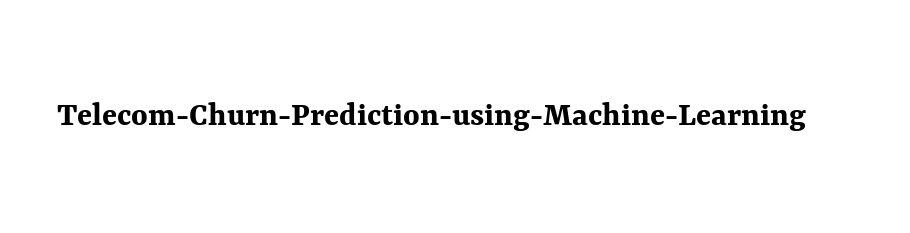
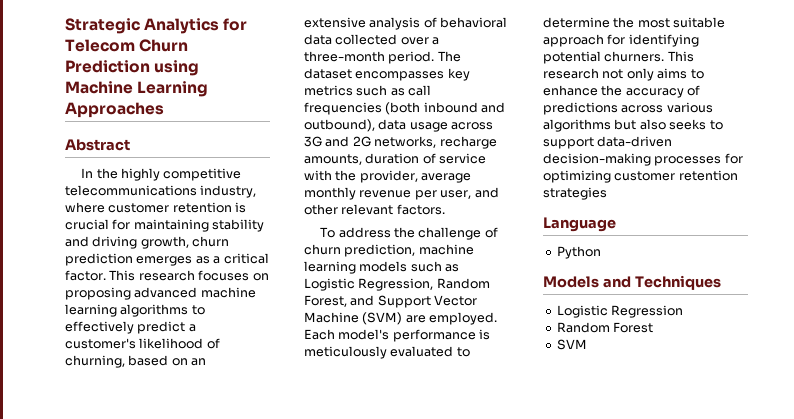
- Telecom-Churn-Prediction-using-Machine-Learning
+ Strategic Analytics for Telecom Churn Prediction using Machine Learning Approaches
+ Abstract
+ In the highly competitive telecommunications industry, where customer retention is crucial for maintaining stability and driving growth, churn prediction emerges as a critical factor. This research focuses on proposing advanced machine learning algorithms to effectively predict a customer's likelihood of churning, based on an extensive analysis of behavioral data collected over a three-month period. The dataset encompasses key metrics such as call frequencies (both inbound and outbound), data usage across 3G and 2G networks, recharge amounts, duration of service with the provider, average monthly revenue per user, and other relevant factors.
+ To address the challenge of churn prediction, machine learning models such as Logistic Regression, Random Forest, and Support Vector Machine (SVM) are employed. Each model's performance is meticulously evaluated to determine the most suitable approach for identifying potential churners. This research not only aims to enhance the accuracy of predictions across various algorithms but also seeks to support data-driven decision-making processes for optimizing customer retention strategies
+ Language
+ Python
+ Models and Techniques
+ Logistic Regression
+ Random Forest
+ SVM

